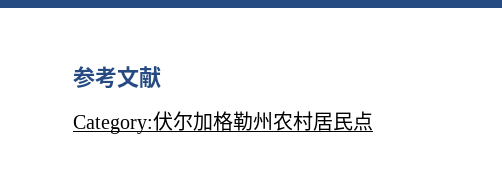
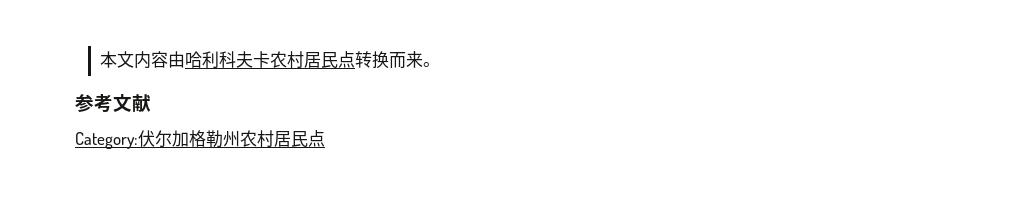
+ 本文内容由哈利科夫卡农村居民点转换而来。

